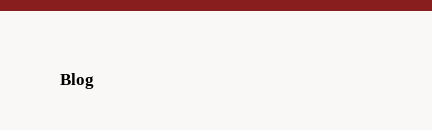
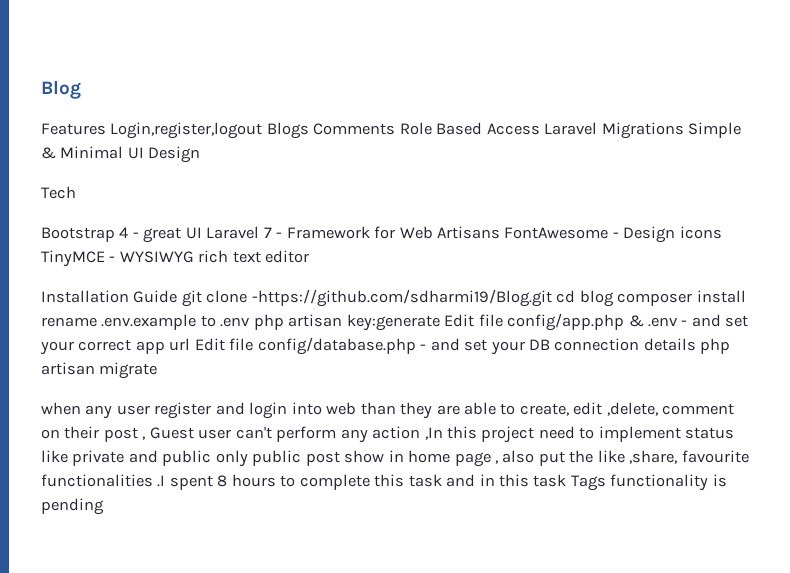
+ Features Login,register,logout Blogs Comments Role Based Access Laravel Migrations Simple & Minimal UI Design
+ Tech
+ Bootstrap 4 - great UI Laravel 7 - Framework for Web Artisans FontAwesome - Design icons TinyMCE - WYSIWYG rich text editor
+ Installation Guide git clone -https://github.com/sdharmi19/Blog.git cd blog composer install rename .env.example to .env php artisan key:generate Edit file config/app.php & .env - and set your correct app url Edit file config/database.php - and set your DB connection details php artisan migrate
+ when any user register and login into web than they are able to create, edit ,delete, comment on their post , Guest user can't perform any action ,In this project need to implement status like private and public only public post show in home page , also put the like ,share, favourite functionalities .I spent 8 hours to complete this task and in this task Tags functionality is pending

